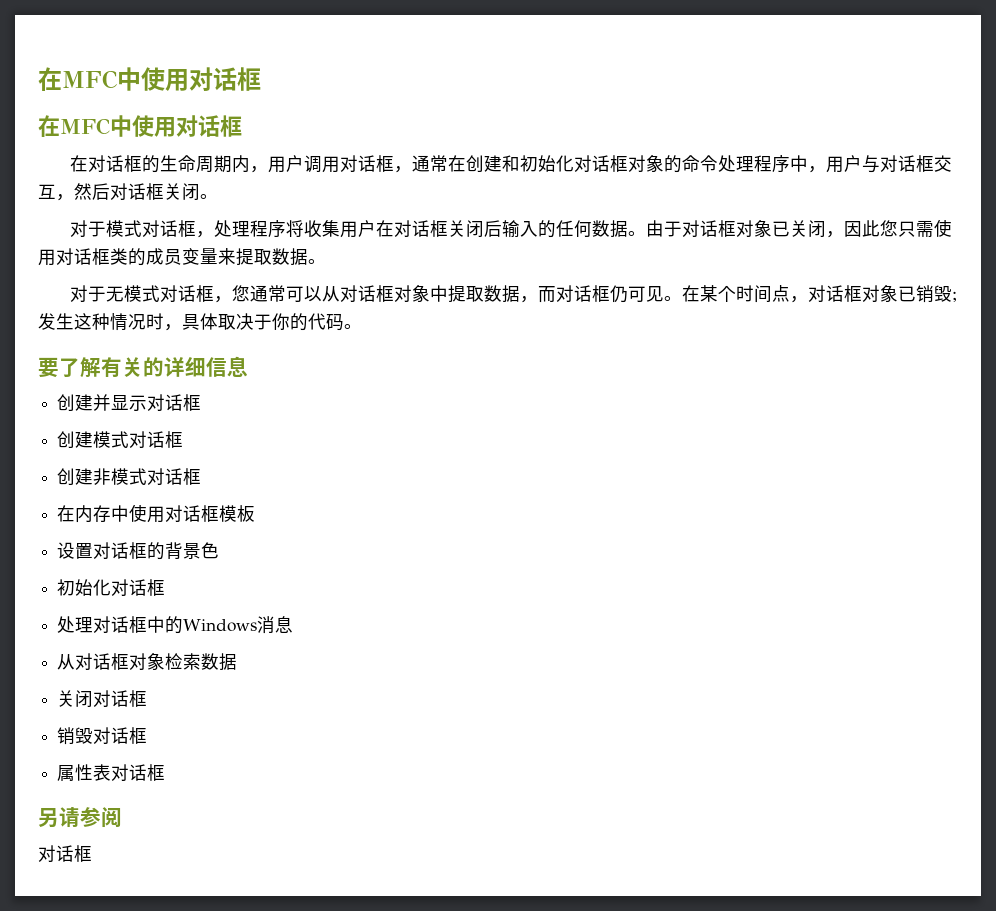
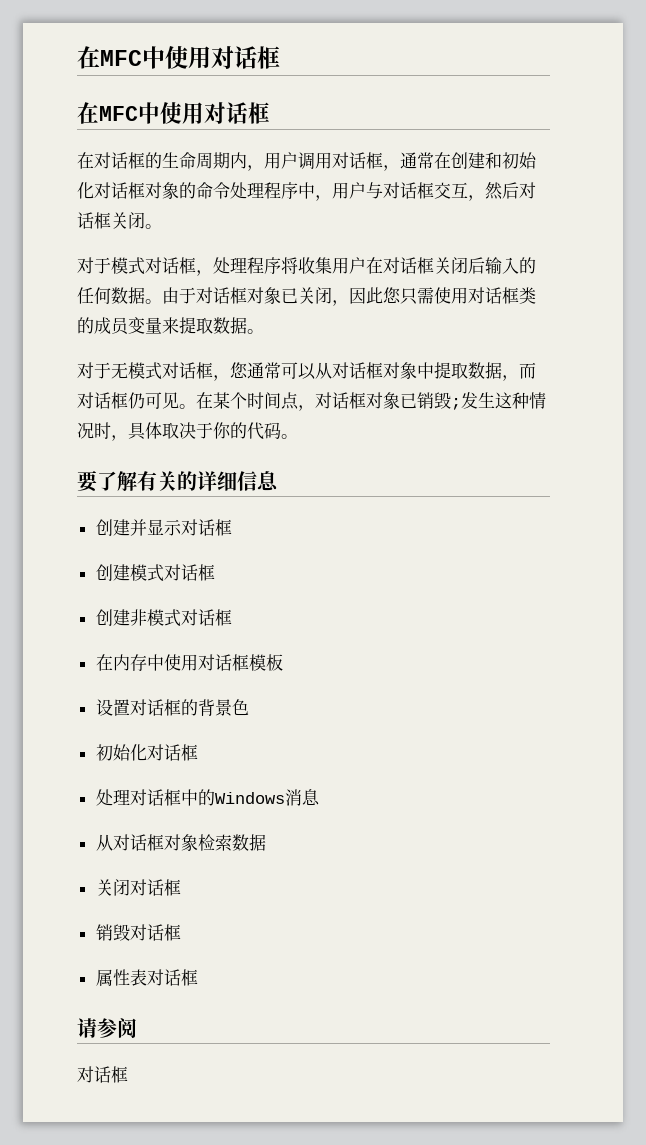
- 另请参阅
+ 请参阅

